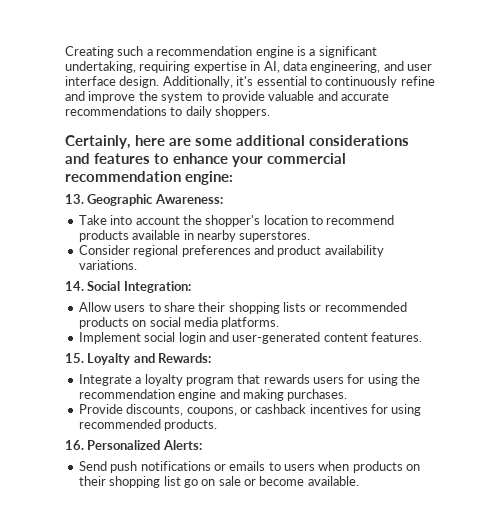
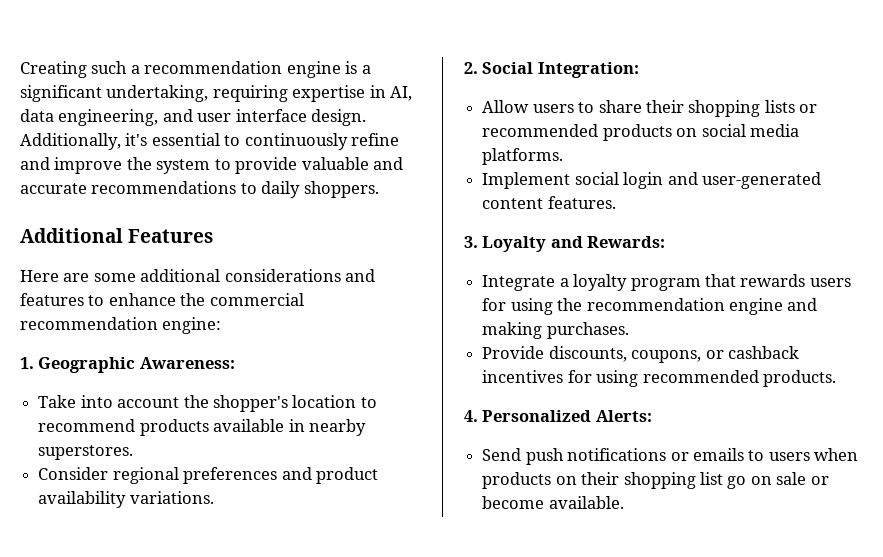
- Certainly, here are some additional considerations and features to enhance your commercial recommendation engine:
+ Additional Features
+ Here are some additional considerations and features to enhance the commercial recommendation engine:
- 13. Geographic Awareness:
+ 1. Geographic Awareness:
- 14. Social Integration:
+ 2. Social Integration:
- 15. Loyalty and Rewards:
+ 3. Loyalty and Rewards:
- 16. Personalized Alerts:
+ 4. Personalized Alerts:

